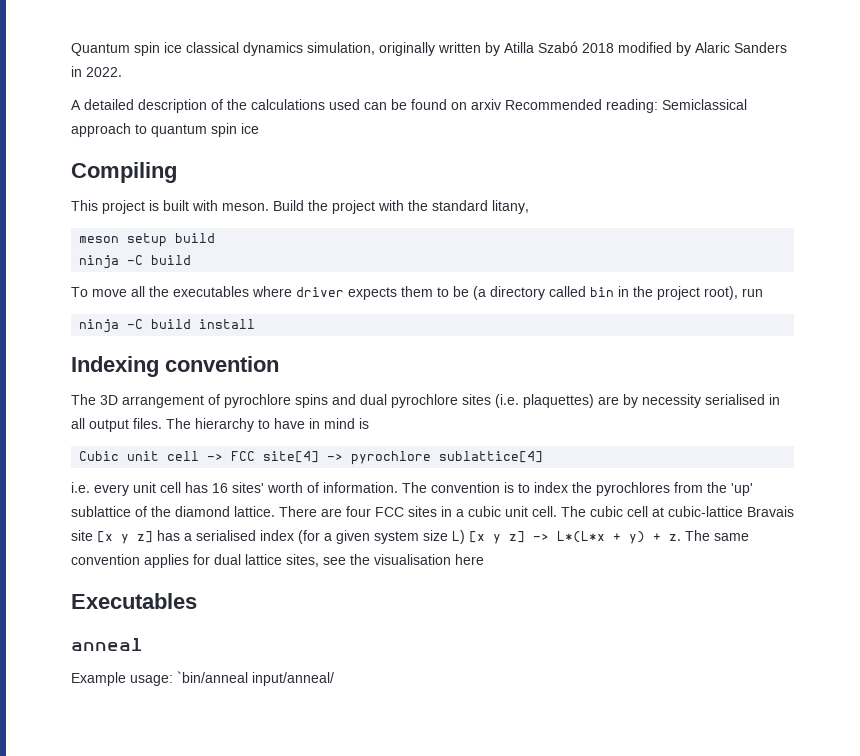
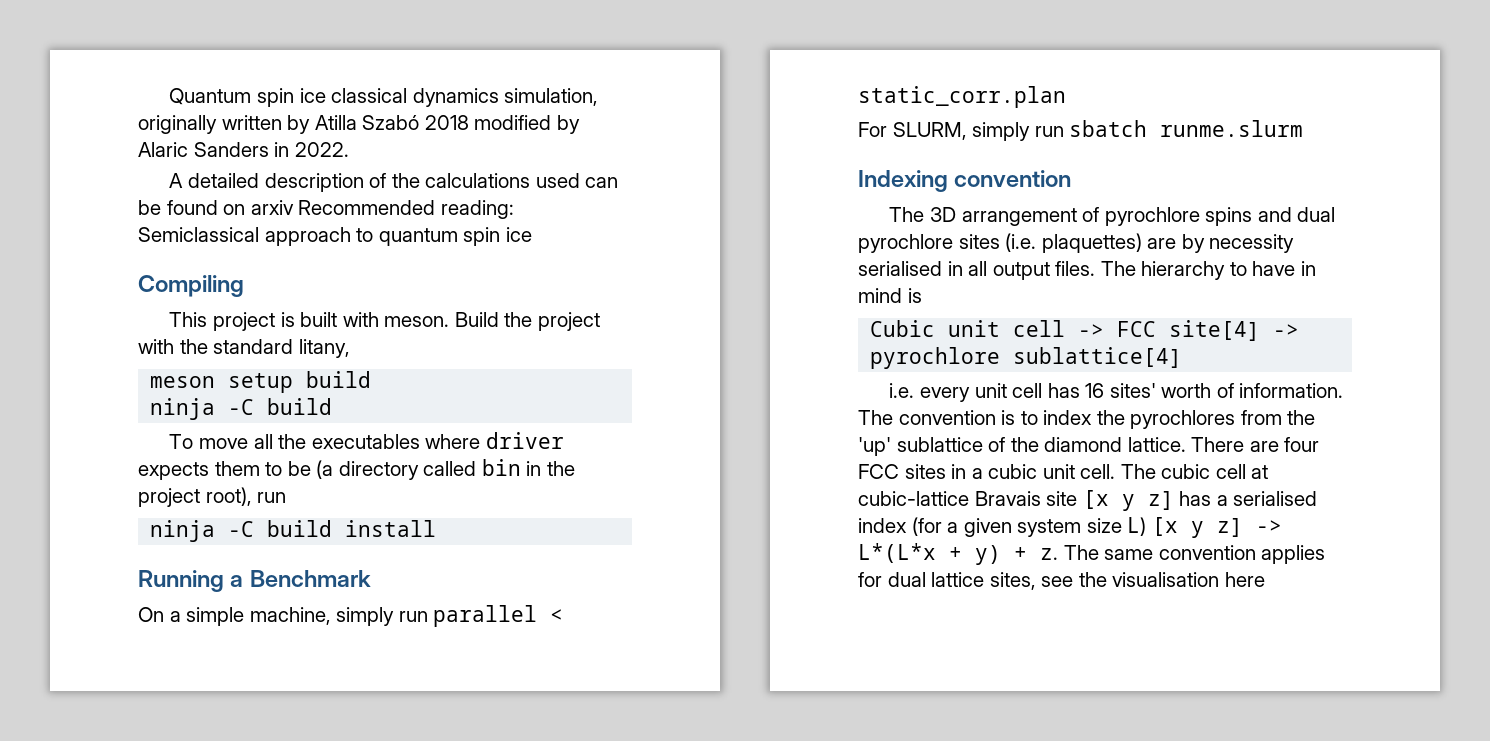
+ Running a Benchmark
+ On a simple machine, simply run parallel < static_corr.plan
+ For SLURM, simply run sbatch runme.slurm
- Executables
- anneal
- Example usage: `bin/anneal input/anneal/

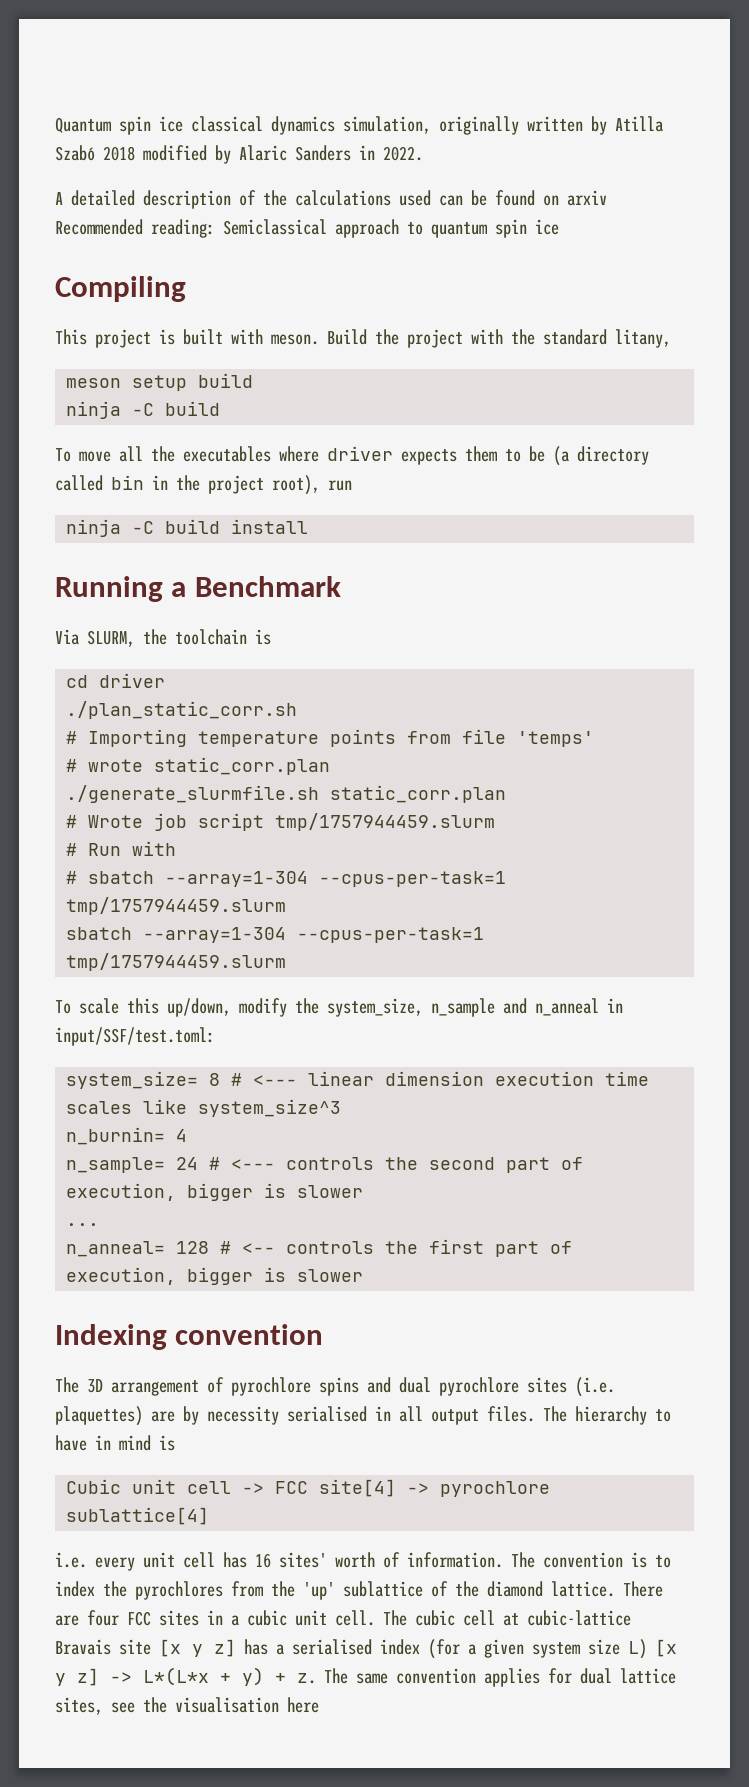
- On a simple machine, simply run parallel < static_corr.plan
- For SLURM, simply run sbatch runme.slurm
+ Via SLURM, the toolchain is
+ cd driver
+ ./plan_static_corr.sh
+ # Importing temperature points from file 'temps'
+ # wrote static_corr.plan
+ ./generate_slurmfile.sh static_corr.plan
+ # Wrote job script tmp/1757944459.slurm
+ # Run with
+ # sbatch --array=1-304 --cpus-per-task=1 tmp/1757944459.slurm
+ sbatch --array=1-304 --cpus-per-task=1 tmp/1757944459.slurm
+ To scale this up/down, modify the system_size, n_sample and n_anneal in input/SSF/test.toml:
+ system_size= 8 # <--- linear dimension execution time scales like system_size^3
+ n_burnin= 4
+ n_sample= 24 # <--- controls the second part of execution, bigger is slower
+ ...
+ n_anneal= 128 # <-- controls the first part of execution, bigger is slower

